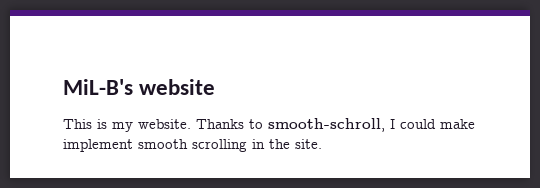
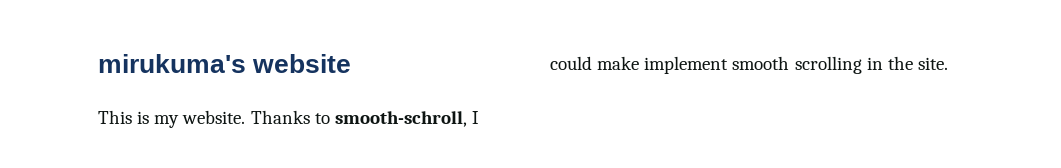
- MiL-B's website
+ mirukuma's website

